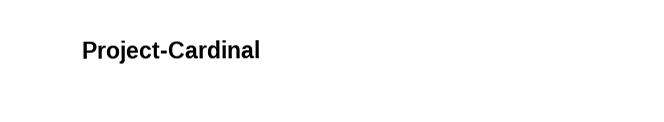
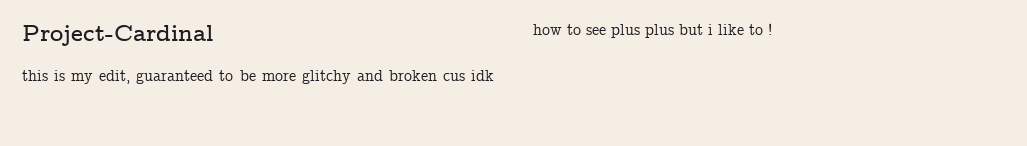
+ this is my edit, guaranteed to be more glitchy and broken cus idk how to see plus plus but i like to !

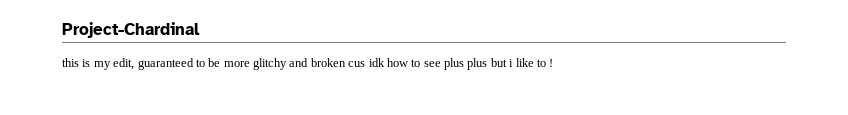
- Project-Cardinal
+ Project-Chardinal

